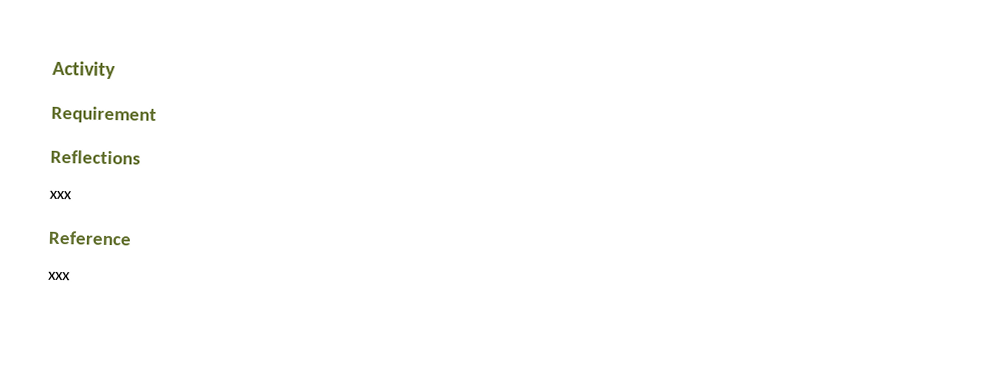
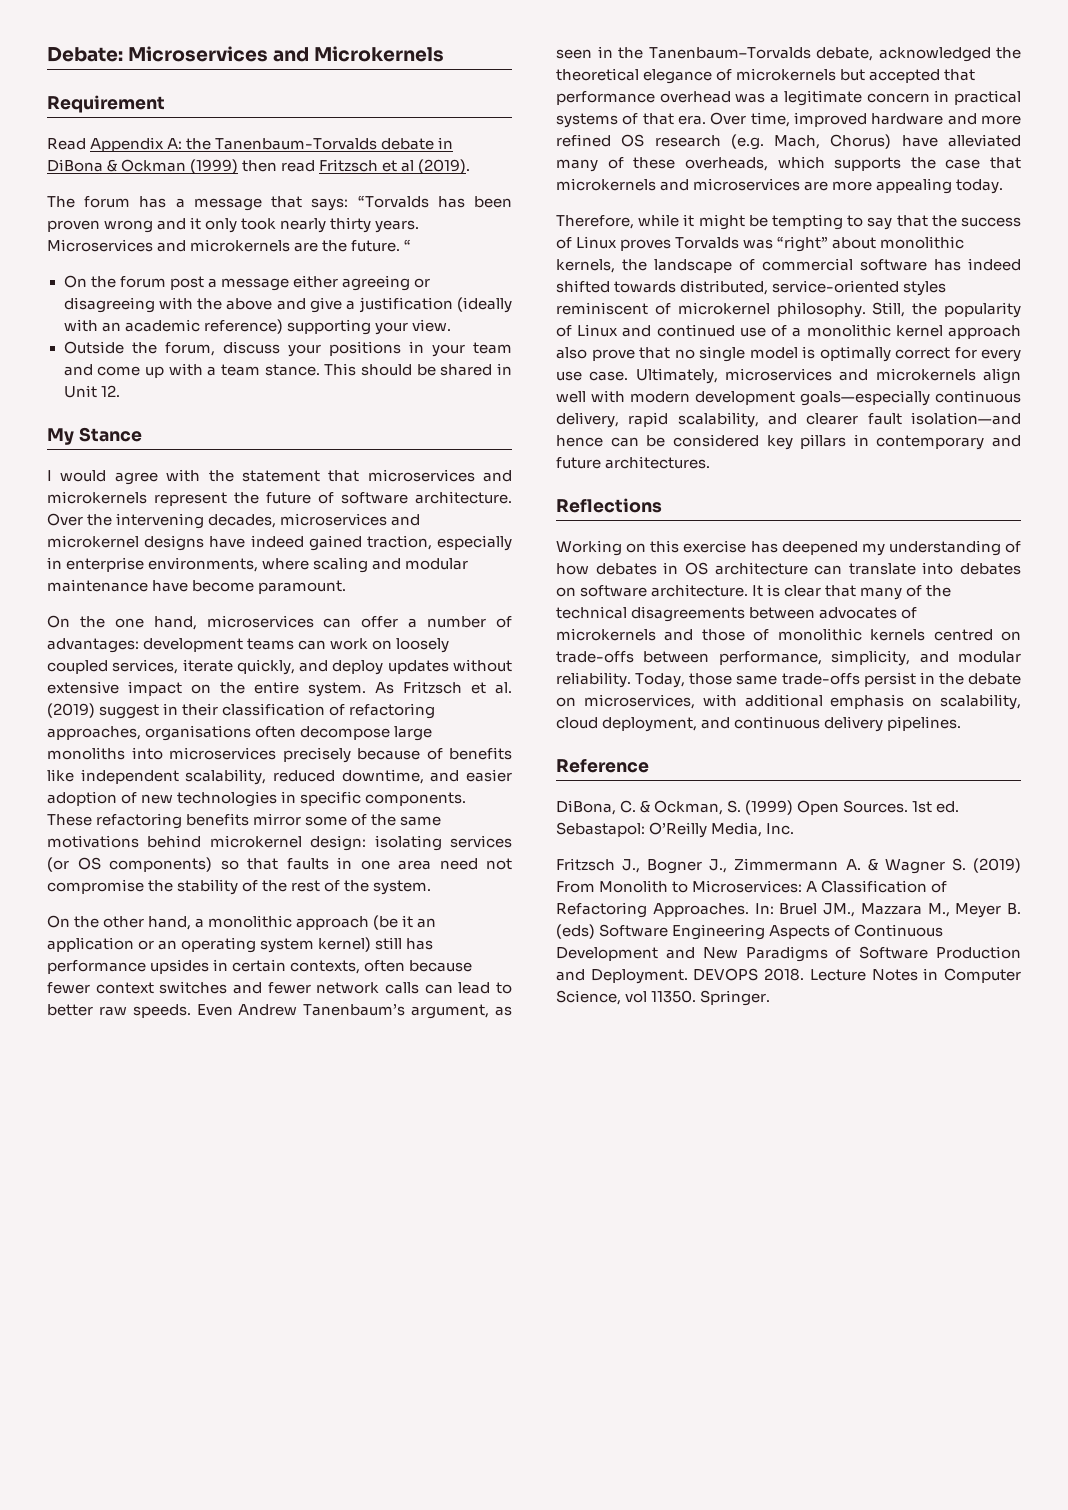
- Activity
+ Debate: Microservices and Microkernels
  Requirement
+ Read Appendix A: the Tanenbaum-Torvalds debate in DiBona & Ockman (1999) then read Fritzsch et al (2019).
+ The forum has a message that says: “Torvalds has been proven wrong and it only took nearly thirty years. Microservices and microkernels are the future. “
+ On the forum post a message either agreeing or disagreeing with the above and give a justification (ideally with an academic reference) supporting your view.
+ Outside the forum, discuss your positions in your team and come up with a team stance. This should be shared in Unit 12.
+ My Stance
+ I would agree with the statement that microservices and microkernels represent the future of software architecture. Over the intervening decades, microservices and microkernel designs have indeed gained traction, especially in enterprise environments, where scaling and modular maintenance have become paramount.
+ On the one hand, microservices can offer a number of advantages: development teams can work on loosely coupled services, iterate quickly, and deploy updates without extensive impact on the entire system. As Fritzsch et al. (2019) suggest in their classification of refactoring approaches, organisations often decompose large monoliths into microservices precisely because of benefits like independent scalability, reduced downtime, and easier adoption of new technologies in specific components. These refactoring benefits mirror some of the same motivations behind microkernel design: isolating services (or OS components) so that faults in one area need not compromise the stability of the rest of the system.
+ On the other hand, a monolithic approach (be it an application or an operating system kernel) still has performance upsides in certain contexts, often because fewer context switches and fewer network calls can lead to better raw speeds. Even Andrew Tanenbaum’s argument, as seen in the Tanenbaum–Torvalds debate, acknowledged the theoretical elegance of microkernels but accepted that performance overhead was a legitimate concern in practical systems of that era. Over time, improved hardware and more refined OS research (e.g. Mach, Chorus) have alleviated many of these overheads, which supports the case that microkernels and microservices are more appealing today.
+ Therefore, while it might be tempting to say that the success of Linux proves Torvalds was “right” about monolithic kernels, the landscape of commercial software has indeed shifted towards distributed, service-oriented styles reminiscent of microkernel philosophy. Still, the popularity of Linux and continued use of a monolithic kernel approach also prove that no single model is optimally correct for every use case. Ultimately, microservices and microkernels align well with modern development goals—especially continuous delivery, rapid scalability, and clearer fault isolation—and hence can be considered key pillars in contemporary and future architectures.
  Reflections
- xxx
+ Working on this exercise has deepened my understanding of how debates in OS architecture can translate into debates on software architecture. It is clear that many of the technical disagreements between advocates of microkernels and those of monolithic kernels centred on trade-offs between performance, simplicity, and modular reliability. Today, those same trade-offs persist in the debate on microservices, with additional emphasis on scalability, cloud deployment, and continuous delivery pipelines.
  Reference
- xxx
+ DiBona, C. & Ockman, S. (1999) Open Sources. 1st ed. Sebastapol: O’Reilly Media, Inc.
+ Fritzsch J., Bogner J., Zimmermann A. & Wagner S. (2019) From Monolith to Microservices: A Classification of Refactoring Approaches. In: Bruel JM., Mazzara M., Meyer B. (eds) Software Engineering Aspects of Continuous Development and New Paradigms of Software Production and Deployment. DEVOPS 2018. Lecture Notes in Computer Science, vol 11350. Springer.

